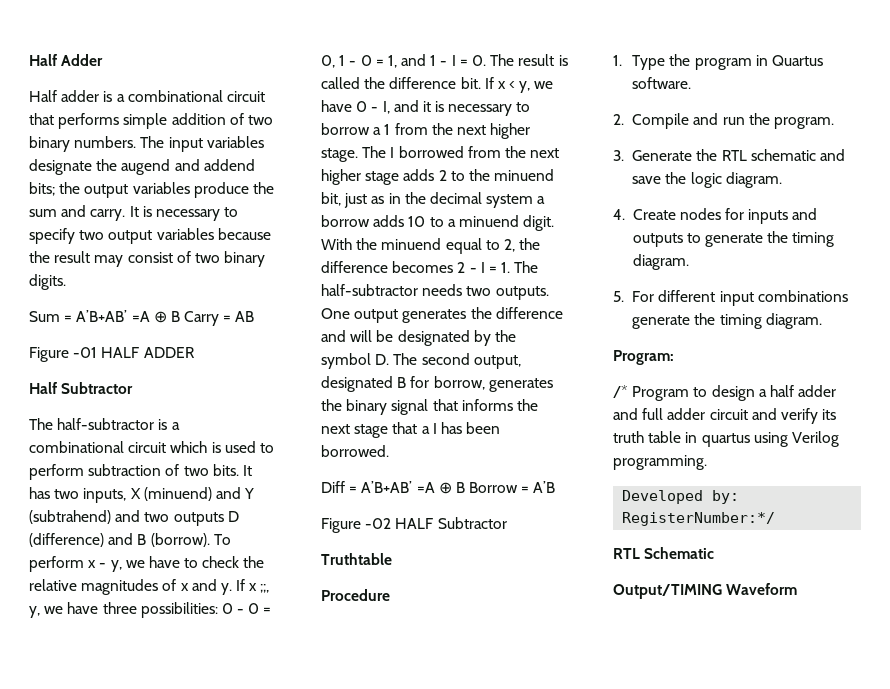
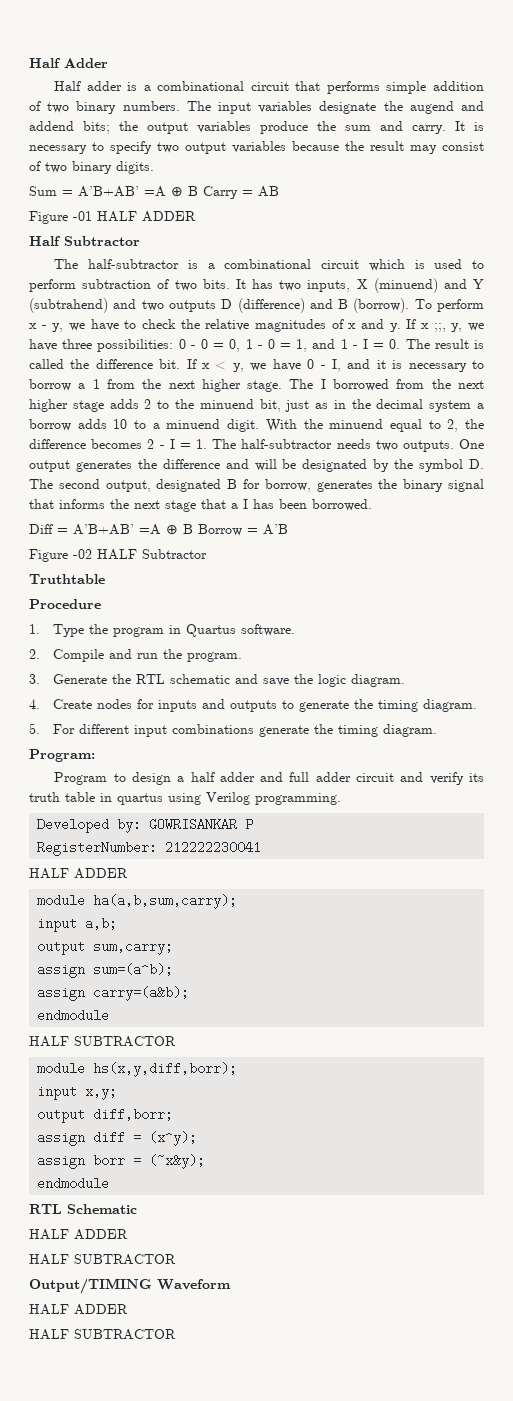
- /* Program to design a half adder and full adder circuit and verify its truth table in quartus using Verilog programming.
+ Program to design a half adder and full adder circuit and verify its truth table in quartus using Verilog programming.
- Developed by: RegisterNumber:*/
+ Developed by: GOWRISANKAR P
+ RegisterNumber: 212222230041
+ HALF ADDER
+ module ha(a,b,sum,carry);
+ input a,b;
+ output sum,carry;
+ assign sum=(a^b);
+ assign carry=(a&b);
+ endmodule
+ HALF SUBTRACTOR
+ module hs(x,y,diff,borr);
+ input x,y;
+ output diff,borr;
+ assign diff = (x^y);
+ assign borr = (~x&y);
+ endmodule
  RTL Schematic
+ HALF ADDER
+ HALF SUBTRACTOR
  Output/TIMING Waveform
+ HALF ADDER
+ HALF SUBTRACTOR

